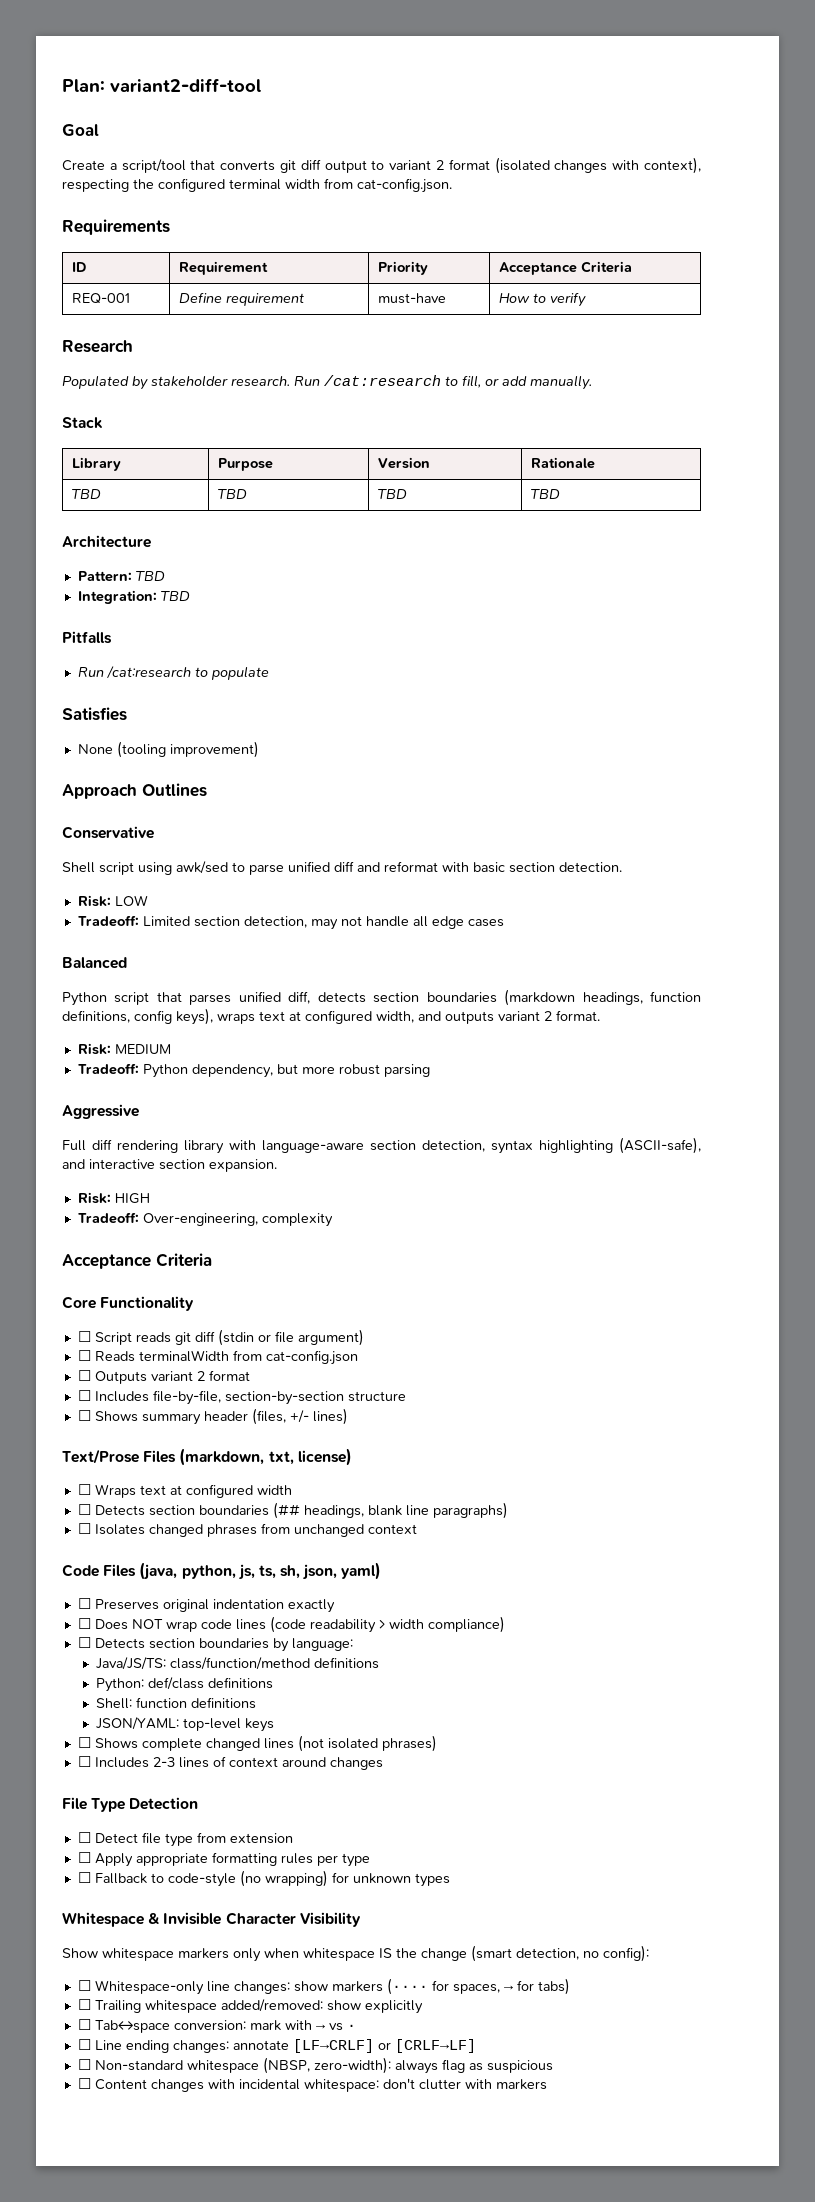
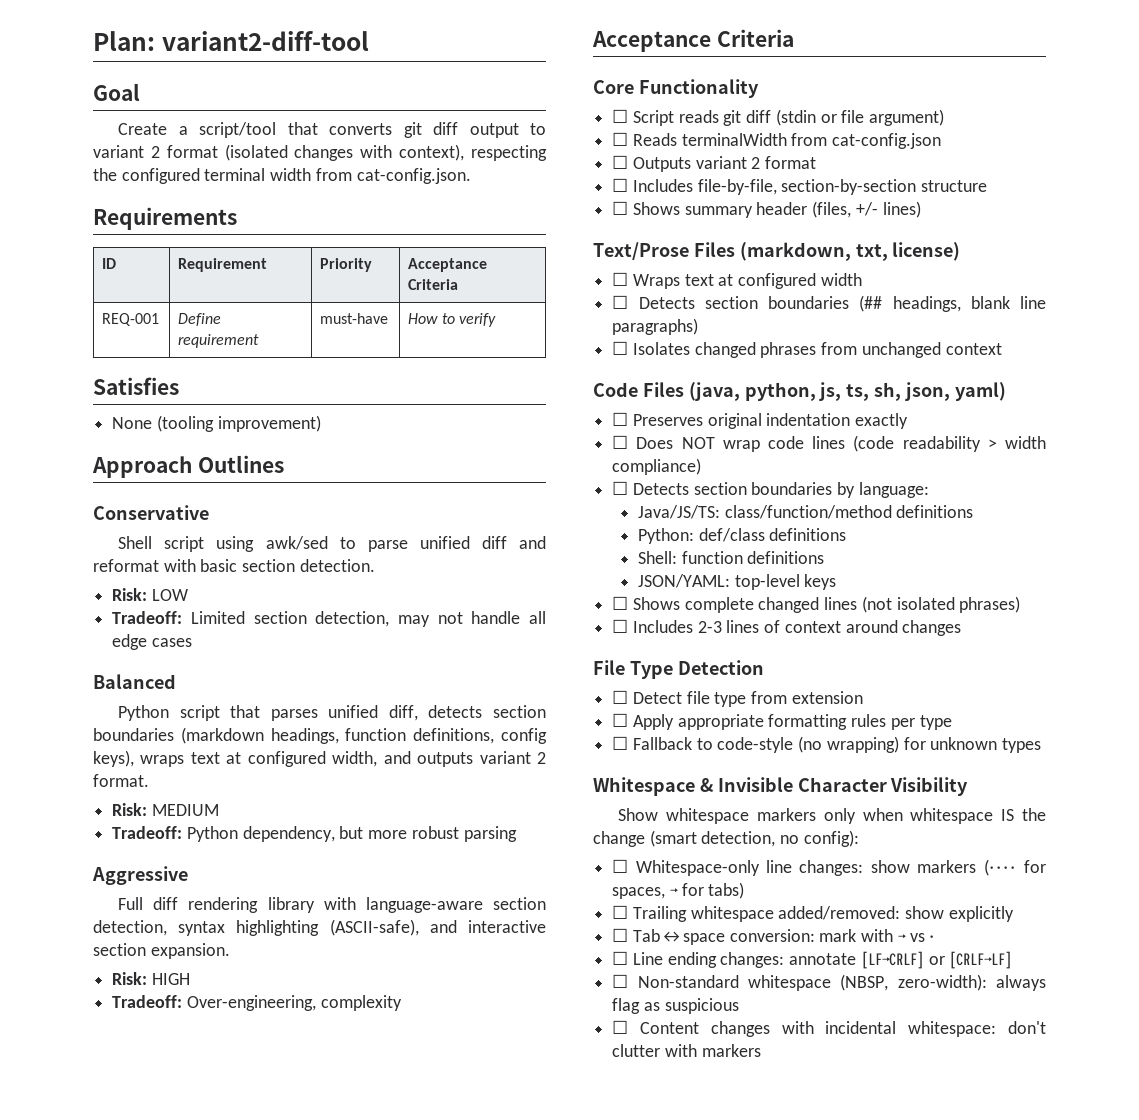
- Research
- Populated by stakeholder research. Run /cat:research to fill, or add manually.
- Stack
- Library | Purpose | Version | Rationale
- TBD | TBD | TBD | TBD
- Architecture
- Pattern: TBD
- Integration: TBD
- Pitfalls
- Run /cat:research to populate

